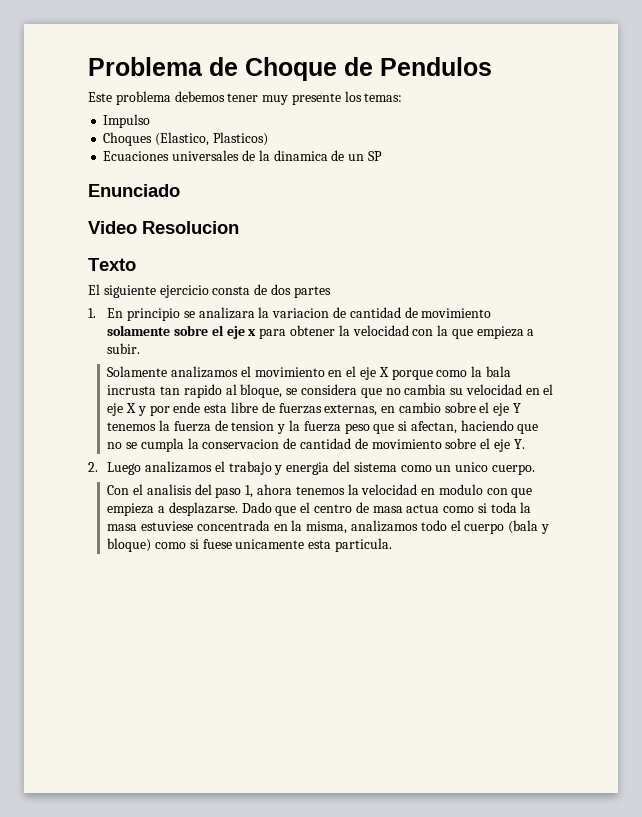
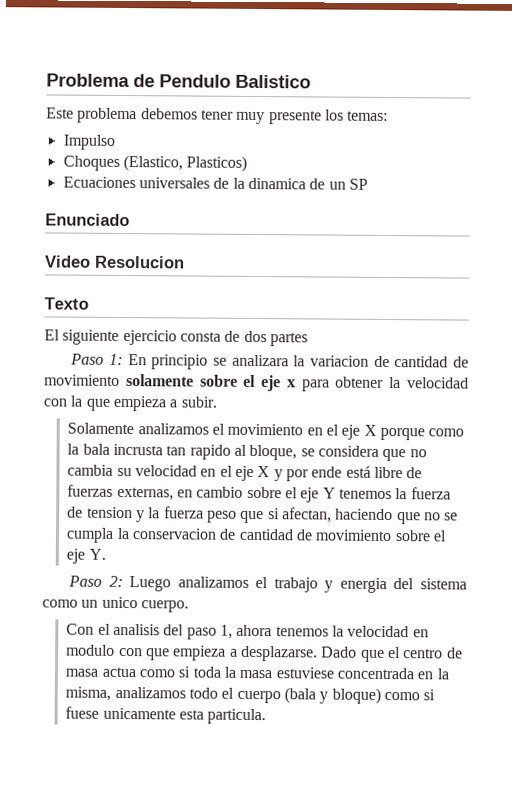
- Problema de Choque de Pendulos
+ Problema de Pendulo Balistico
- 1. En principio se analizara la variacion de cantidad de movimiento solamente sobre el eje x para obtener la velocidad con la que empieza a subir.
+ Paso 1: En principio se analizara la variacion de cantidad de movimiento solamente sobre el eje x para obtener la velocidad con la que empieza a subir.
- Solamente analizamos el movimiento en el eje X porque como la bala incrusta tan rapido al bloque, se considera que no cambia su velocidad en el eje X y por ende esta libre de fuerzas externas, en cambio sobre el eje Y tenemos la fuerza de tension y la fuerza peso que si afectan, haciendo que no se cumpla la conservacion de cantidad de movimiento sobre el eje Y.
+ Solamente analizamos el movimiento en el eje X porque como la bala incrusta tan rapido al bloque, se considera que no cambia su velocidad en el eje X y por ende está libre de fuerzas externas, en cambio sobre el eje Y tenemos la fuerza de tension y la fuerza peso que si afectan, haciendo que no se cumpla la conservacion de cantidad de movimiento sobre el eje Y.
- 2. Luego analizamos el trabajo y energia del sistema como un unico cuerpo.
+ Paso 2: Luego analizamos el trabajo y energia del sistema como un unico cuerpo.

